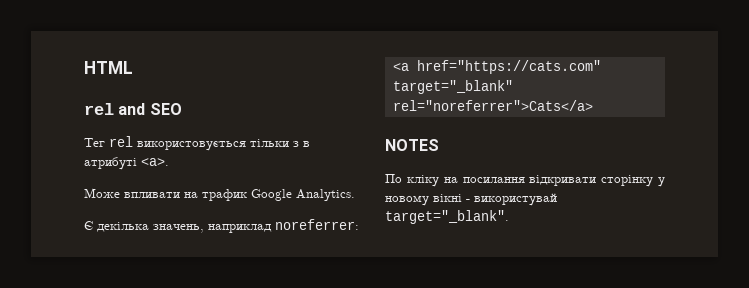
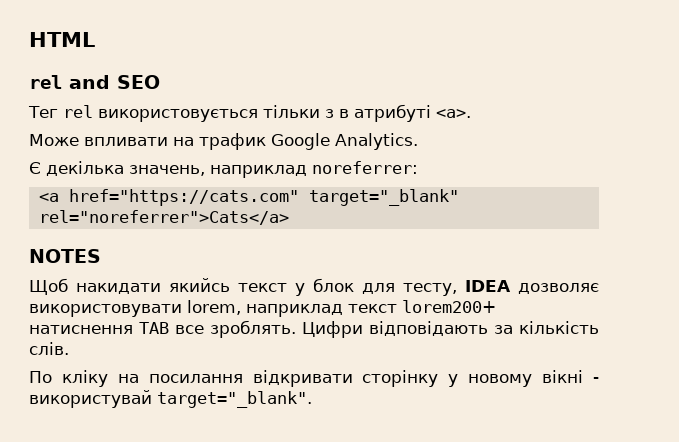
+ Щоб накидати якийсь текст у блок для тесту, IDEA дозволяє використовувати lorem, наприклад текст lorem200+ натиснення TAB все зроблять. Цифри відповідають за кількість слів.

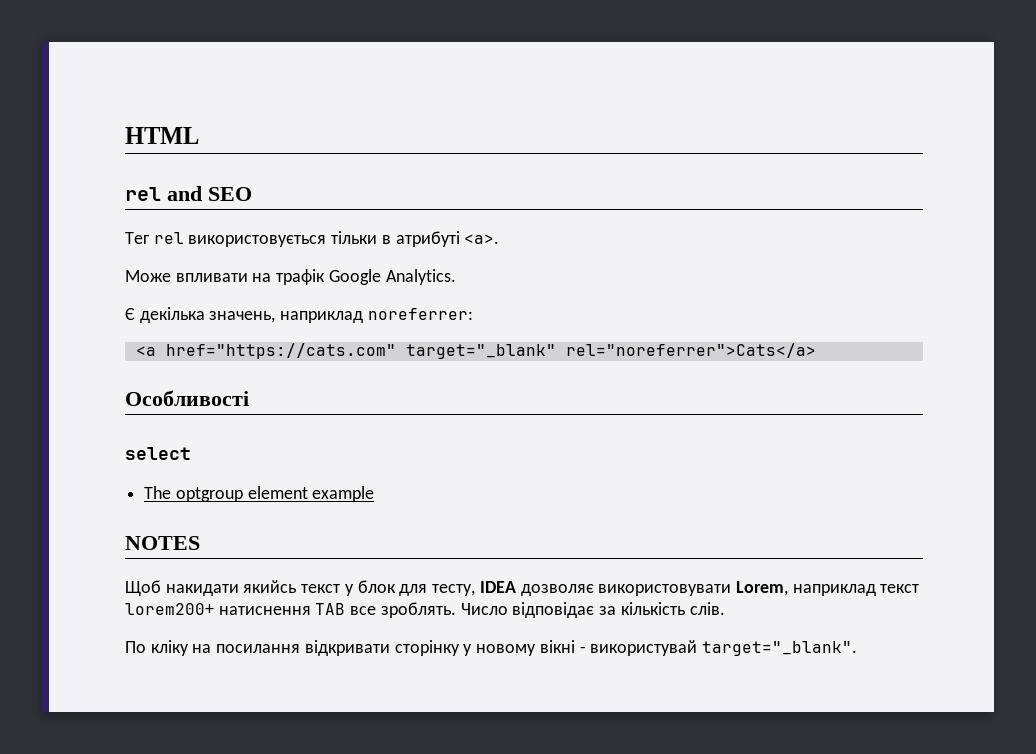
- Тег rel використовується тільки з в атрибуті <a>.
+ Тег rel використовується тільки в атрибуті <a>.
- Може впливати на трафик Google Analytics.
+ Може впливати на трафік Google Analytics.
+ Особливості
+ select
+ The optgroup element example
- Щоб накидати якийсь текст у блок для тесту, IDEA дозволяє використовувати lorem, наприклад текст lorem200+ натиснення TAB все зроблять.
+ Щоб накидати якийсь текст у блок для тесту, IDEA дозволяє використовувати Lorem, наприклад текст lorem200+ натиснення TAB все зроблять.
- Цифри відповідають за кількість слів.
+ Число відповідає за кількість слів.

